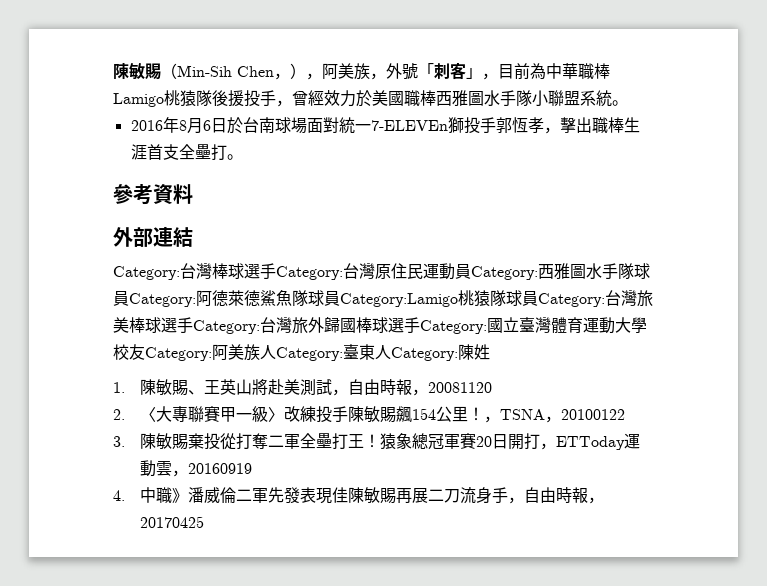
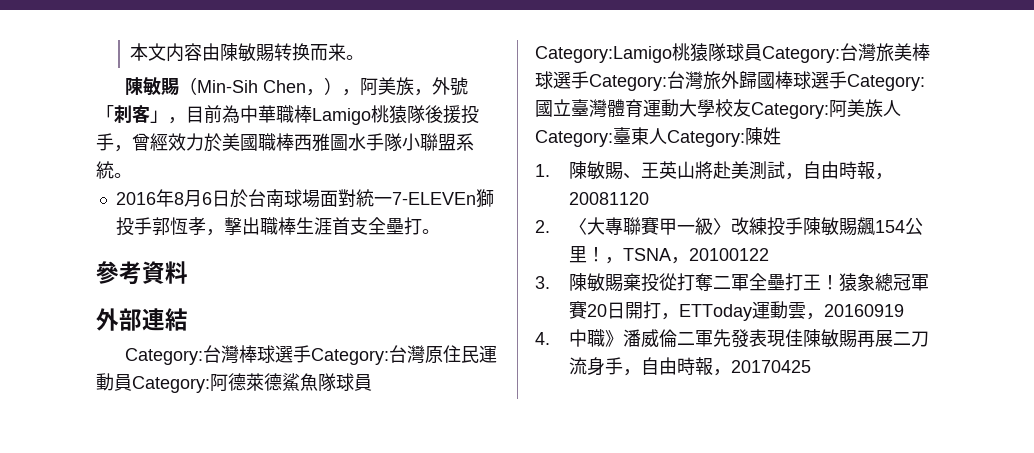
+ 本文内容由陳敏賜转换而来。
- Category:台灣棒球選手Category:台灣原住民運動員Category:西雅圖水手隊球員Category:阿德萊德鯊魚隊球員Category:Lamigo桃猿隊球員Category:台灣旅美棒球選手Category:台灣旅外歸國棒球選手Category:國立臺灣體育運動大學校友Category:阿美族人Category:臺東人Category:陳姓
+ Category:台灣棒球選手Category:台灣原住民運動員Category:阿德萊德鯊魚隊球員Category:Lamigo桃猿隊球員Category:台灣旅美棒球選手Category:台灣旅外歸國棒球選手Category:國立臺灣體育運動大學校友Category:阿美族人Category:臺東人Category:陳姓

